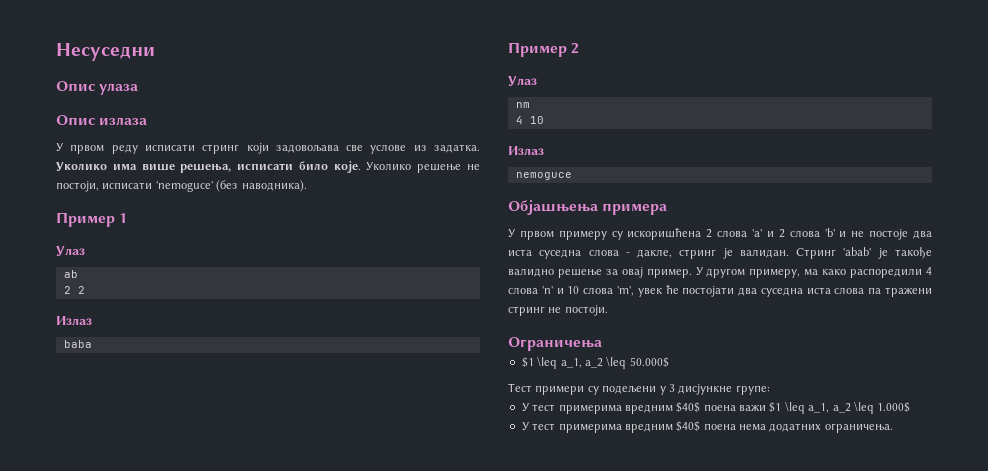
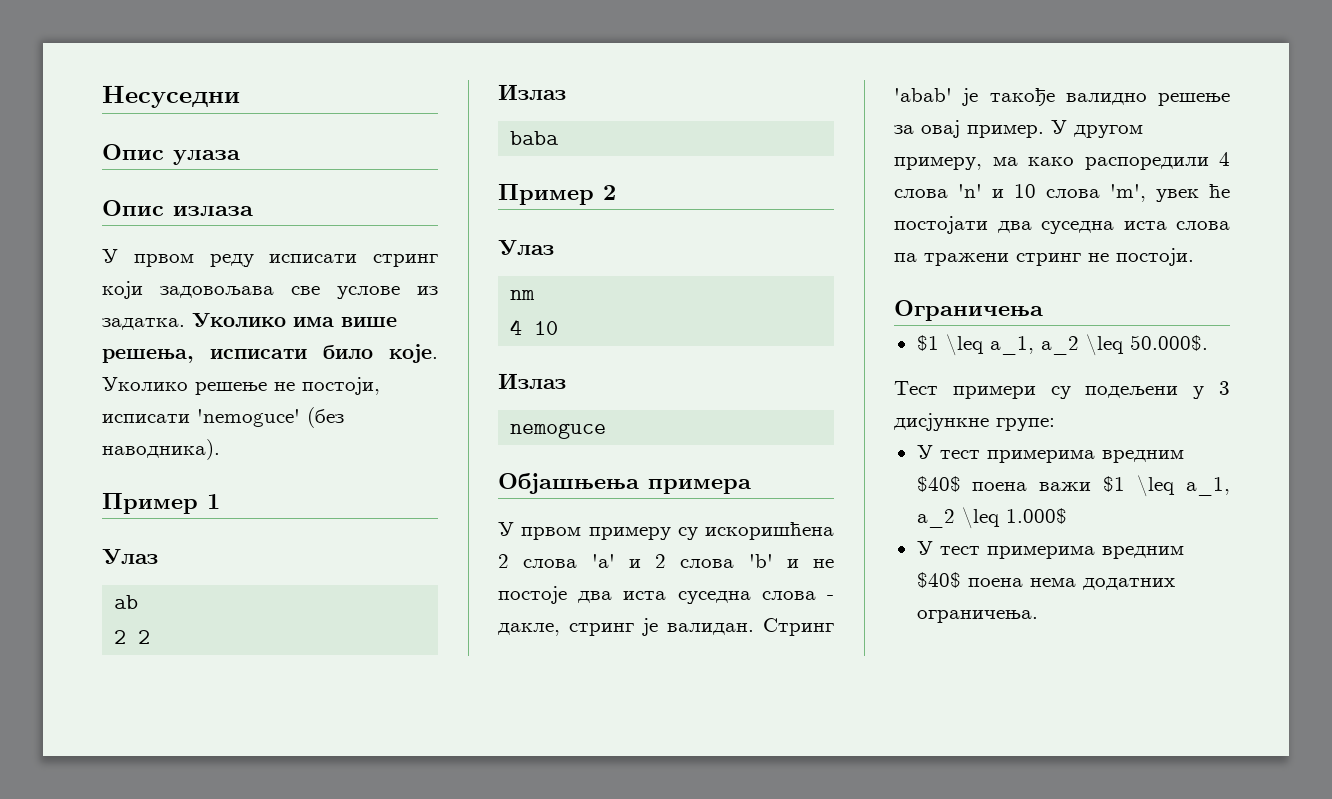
- $1 \leq a_1, a_2 \leq 50.000$
+ $1 \leq a_1, a_2 \leq 50.000$.

